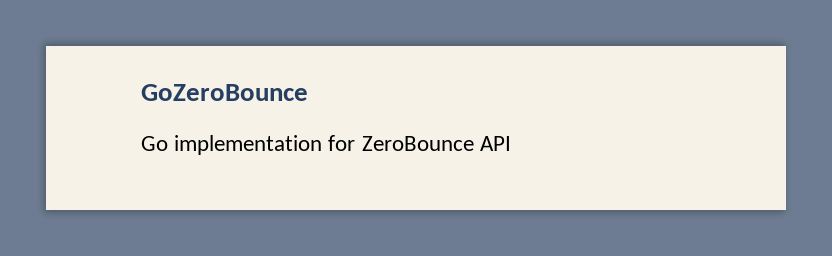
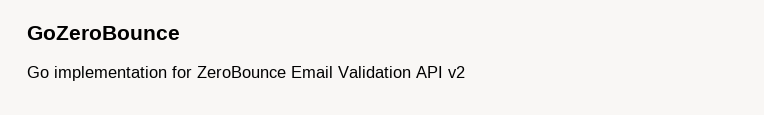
- Go implementation for ZeroBounce API
+ Go implementation for ZeroBounce Email Validation API v2

